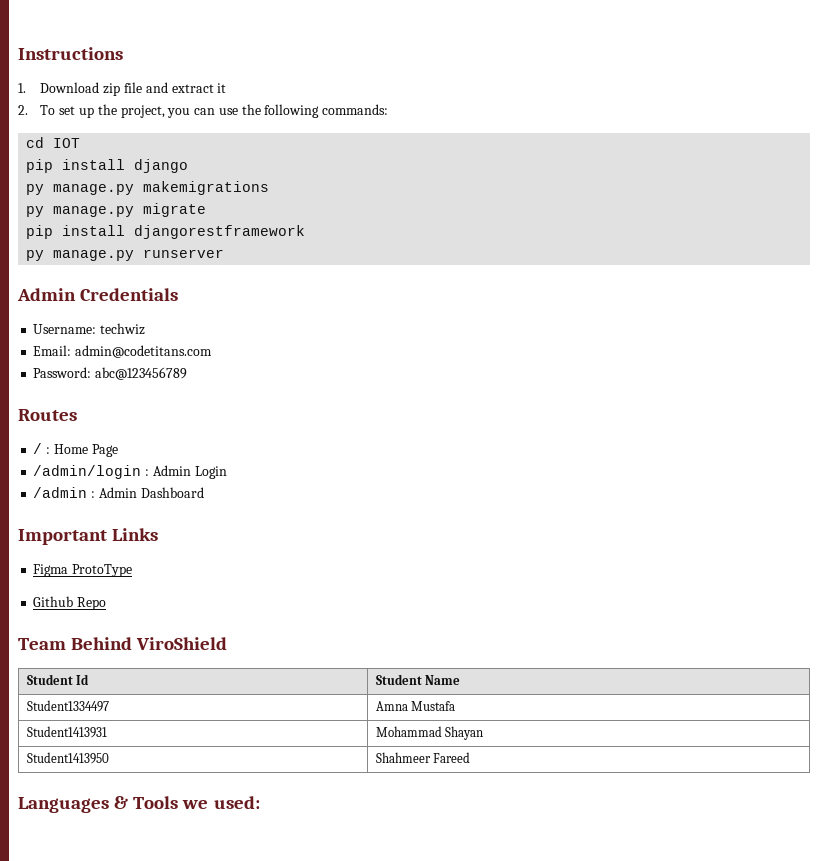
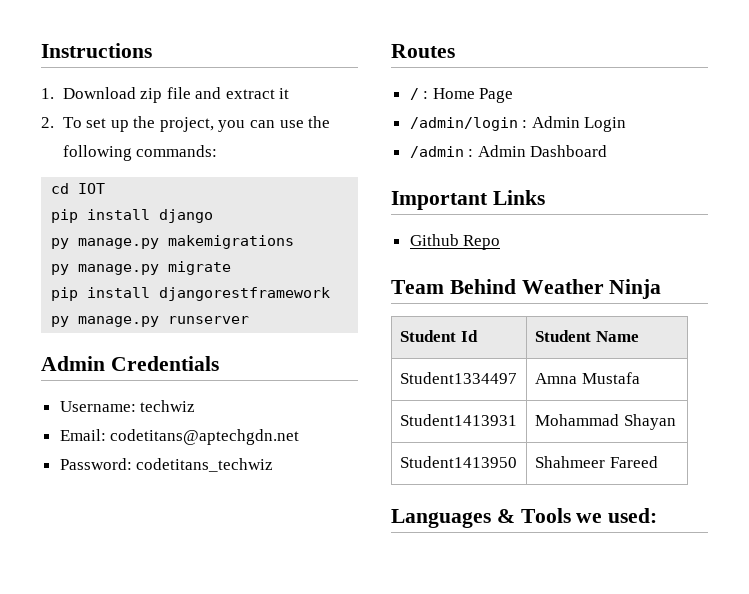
- Email: admin@codetitans.com
+ Email: codetitans@aptechgdn.net
- Password: abc@123456789
+ Password: codetitans_techwiz
- Figma ProtoType
- Team Behind ViroShield
+ Team Behind Weather Ninja

